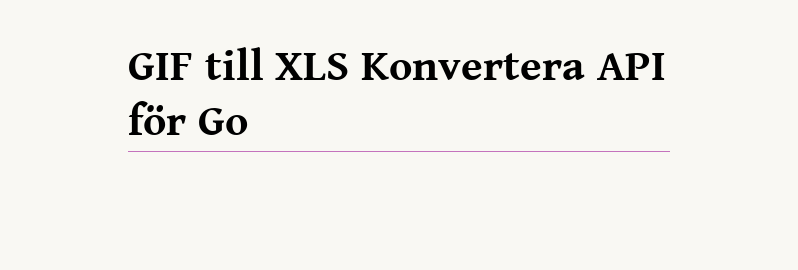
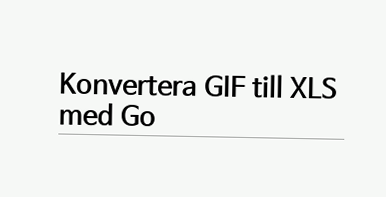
- GIF till XLS Konvertera API för Go
+ Konvertera GIF till XLS med Go

